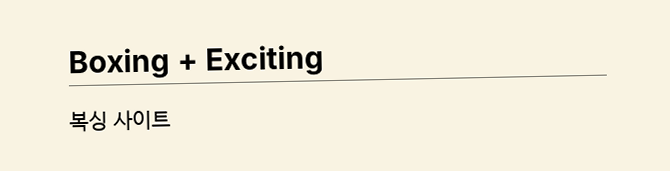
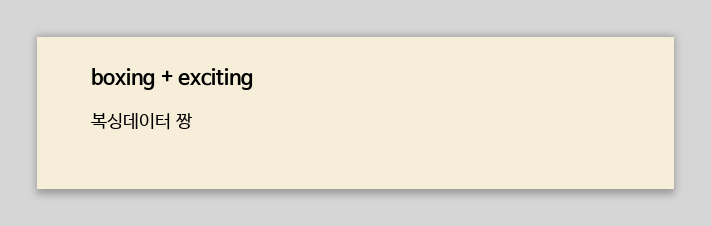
- Boxing + Exciting
- 복싱 사이트
+ boxing + exciting
+ 복싱데이터 짱

